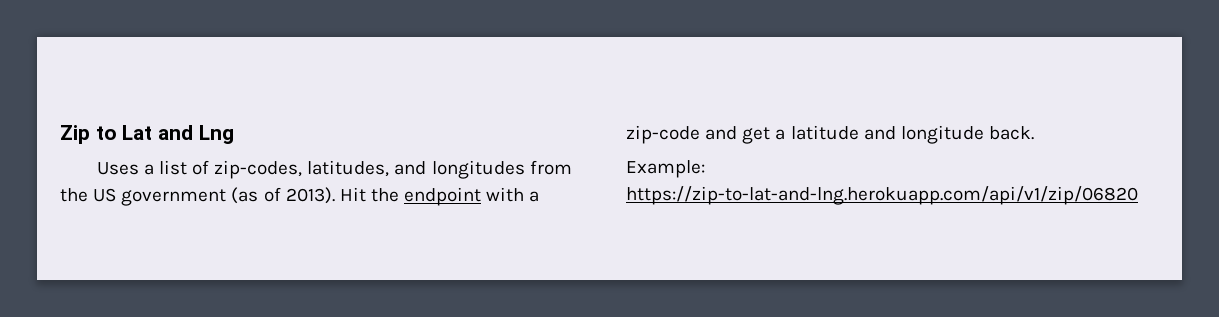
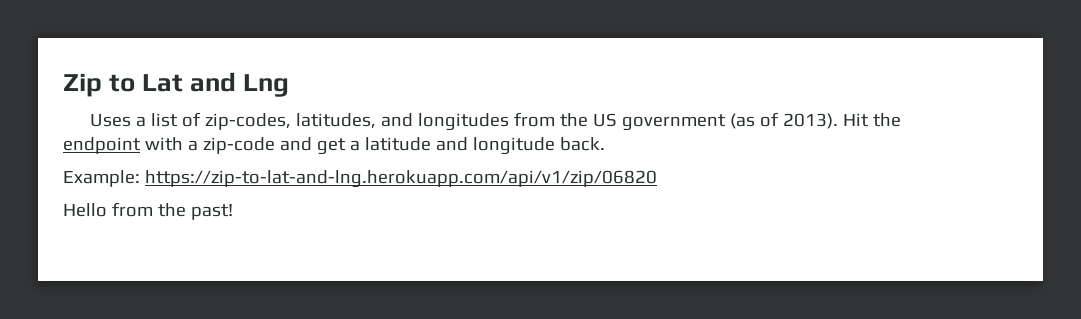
+ Hello from the past!

